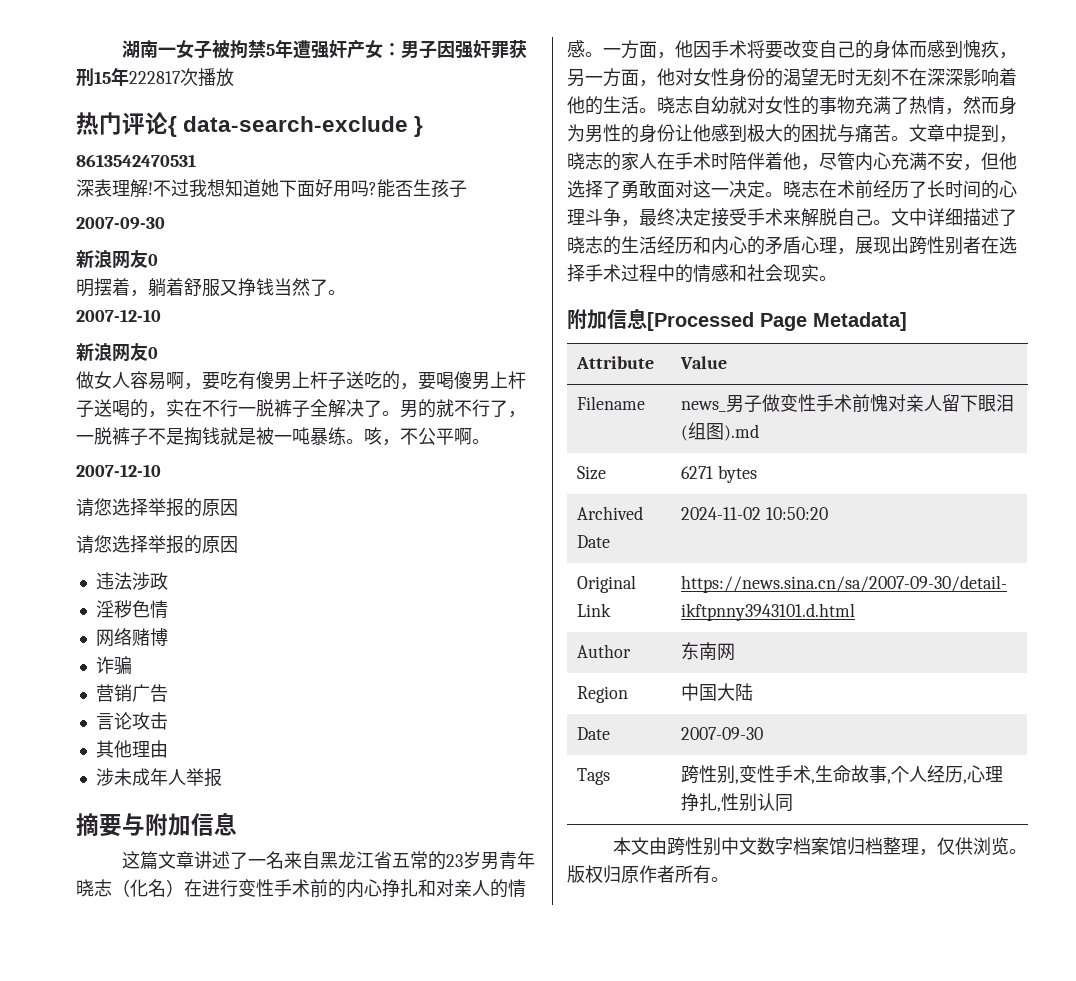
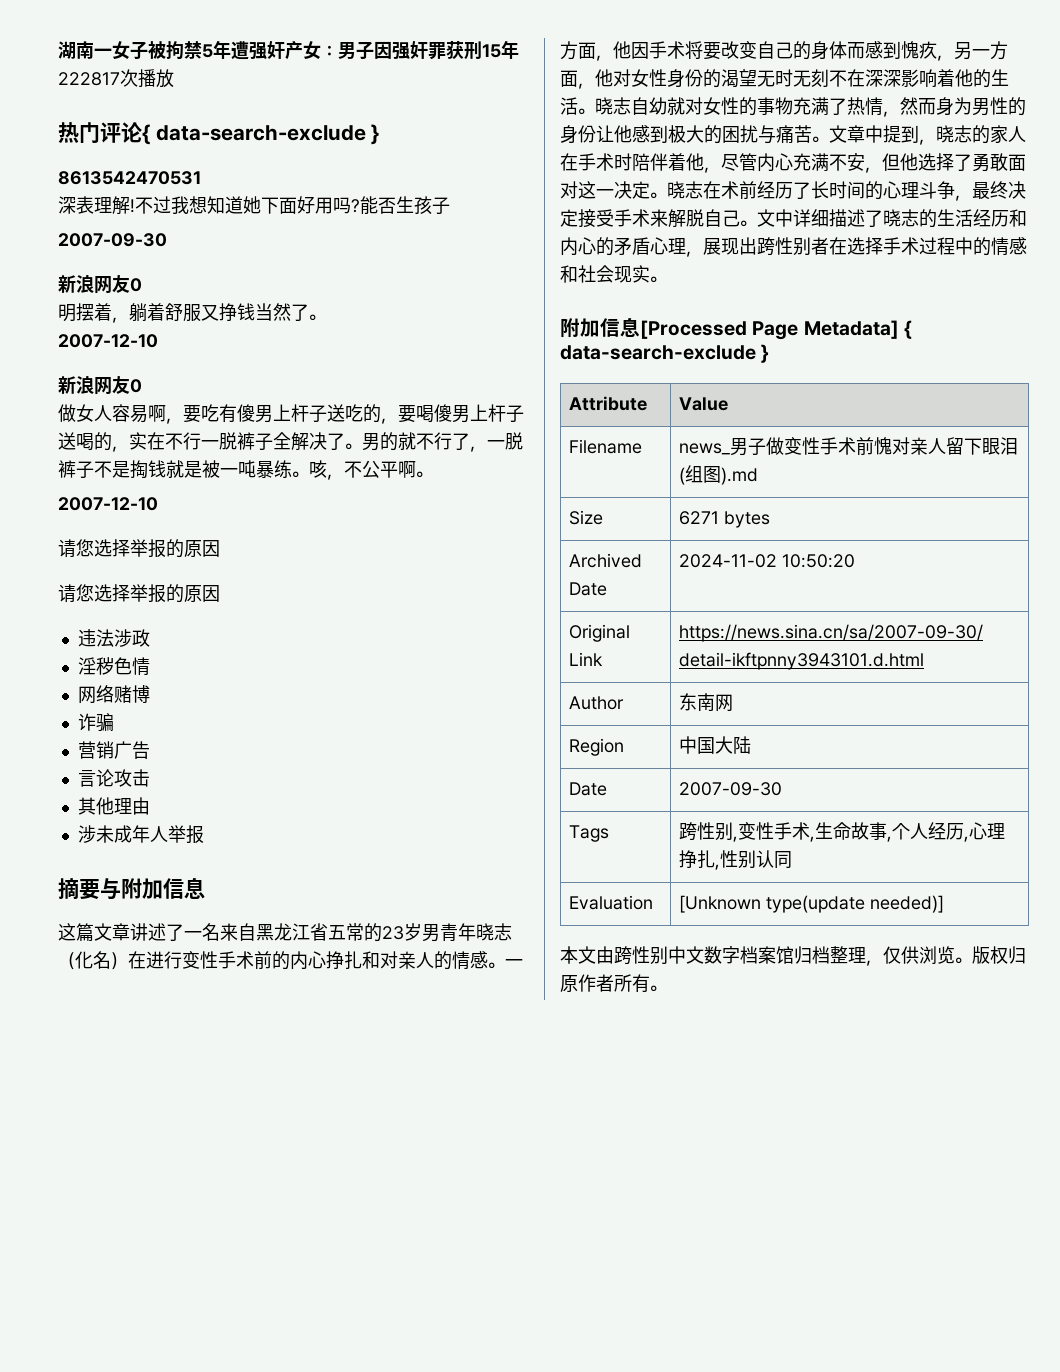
- 附加信息[Processed Page Metadata]
+ 附加信息[Processed Page Metadata] { data-search-exclude }
+ Evaluation | [Unknown type(update needed)]

